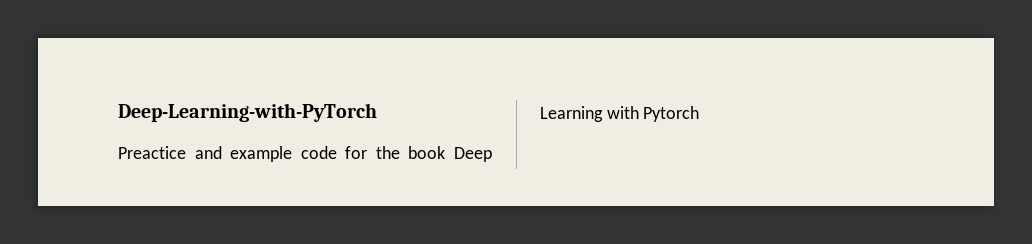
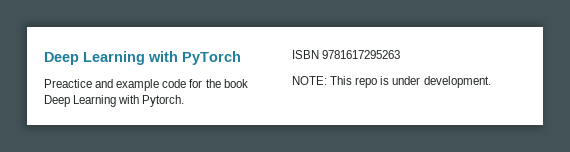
- Deep-Learning-with-PyTorch
+ Deep Learning with PyTorch
- Preactice and example code for the book Deep Learning with Pytorch
+ Preactice and example code for the book Deep Learning with Pytorch.
+ ISBN 9781617295263
+ NOTE: This repo is under development.

